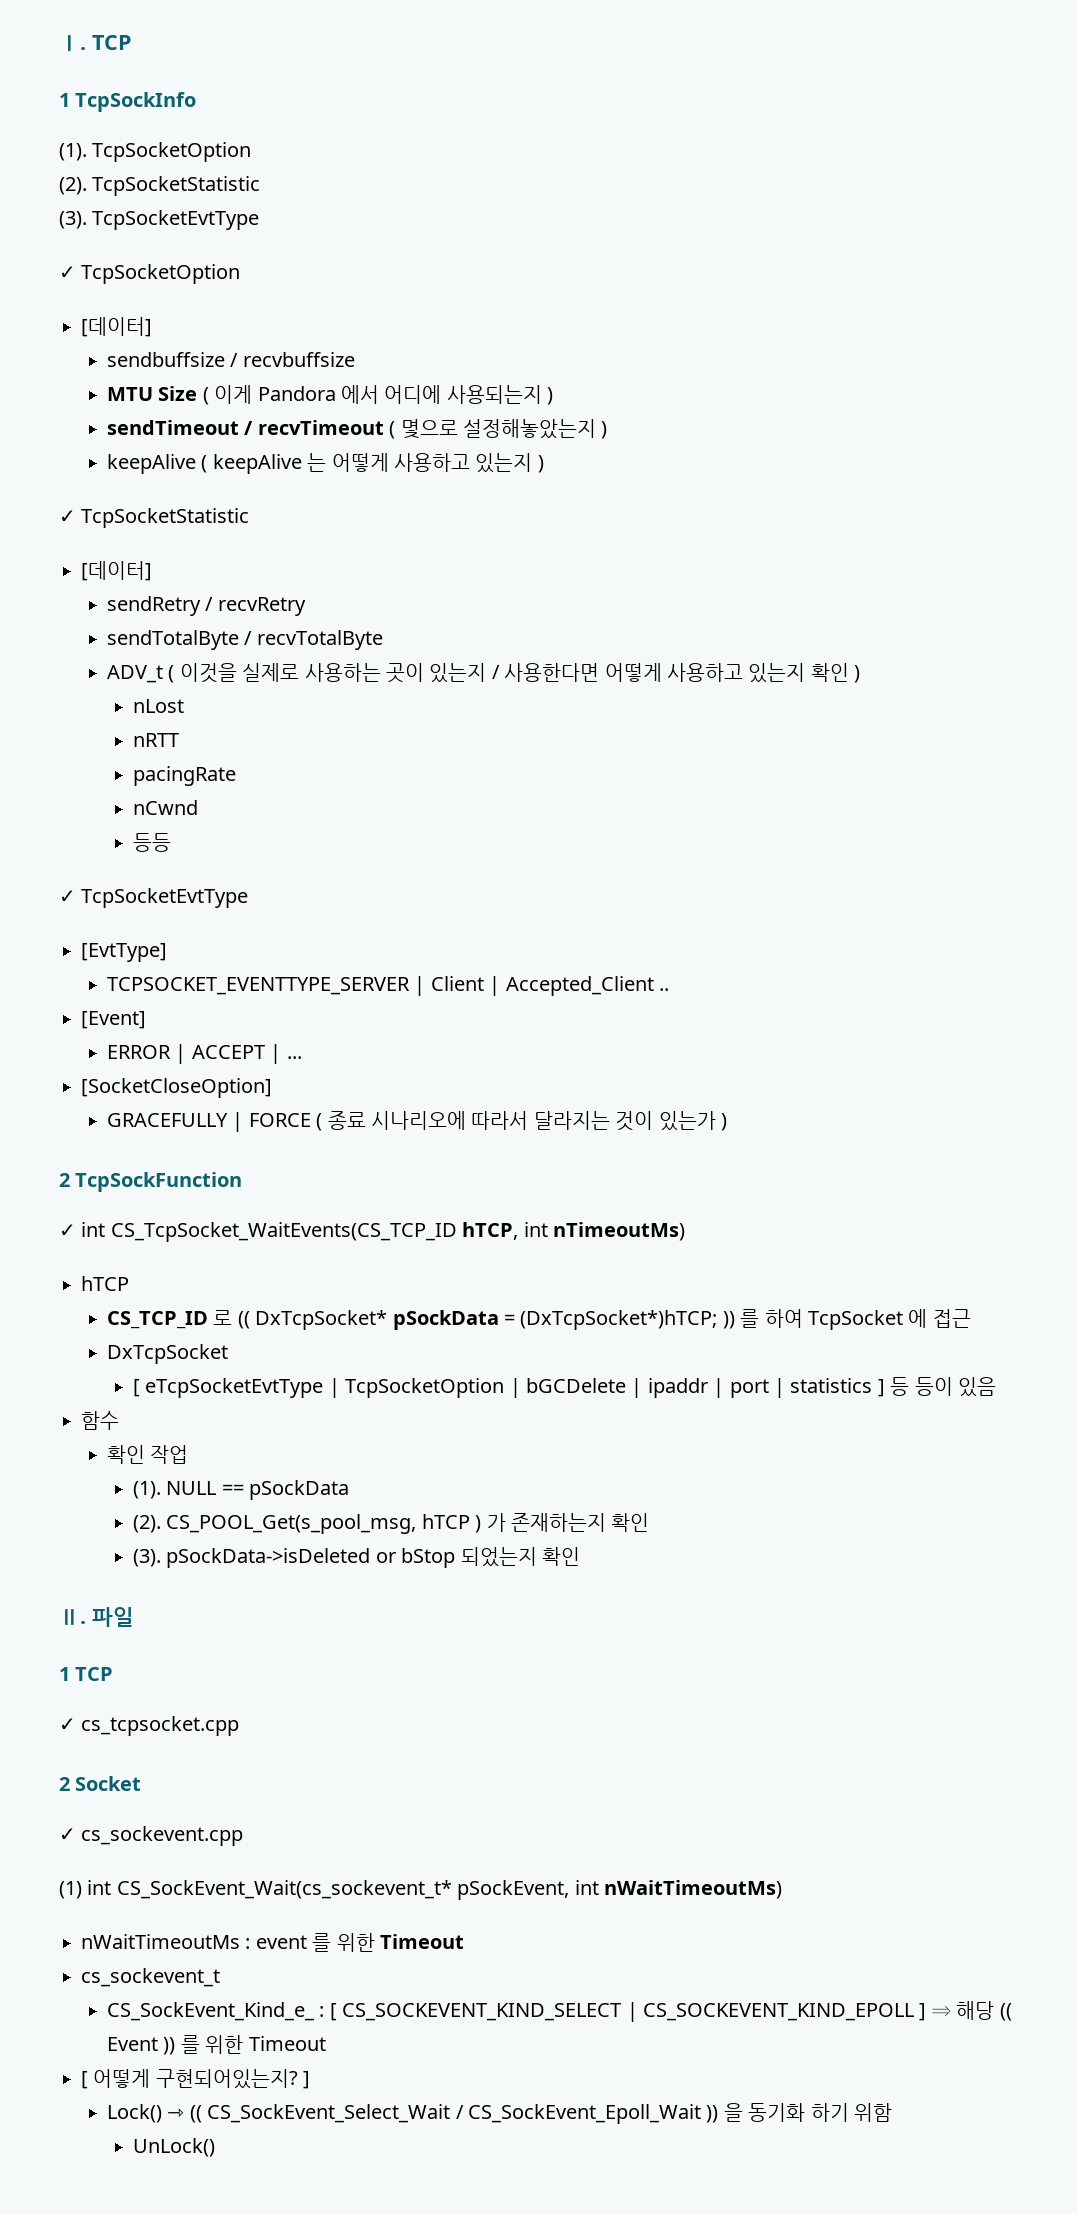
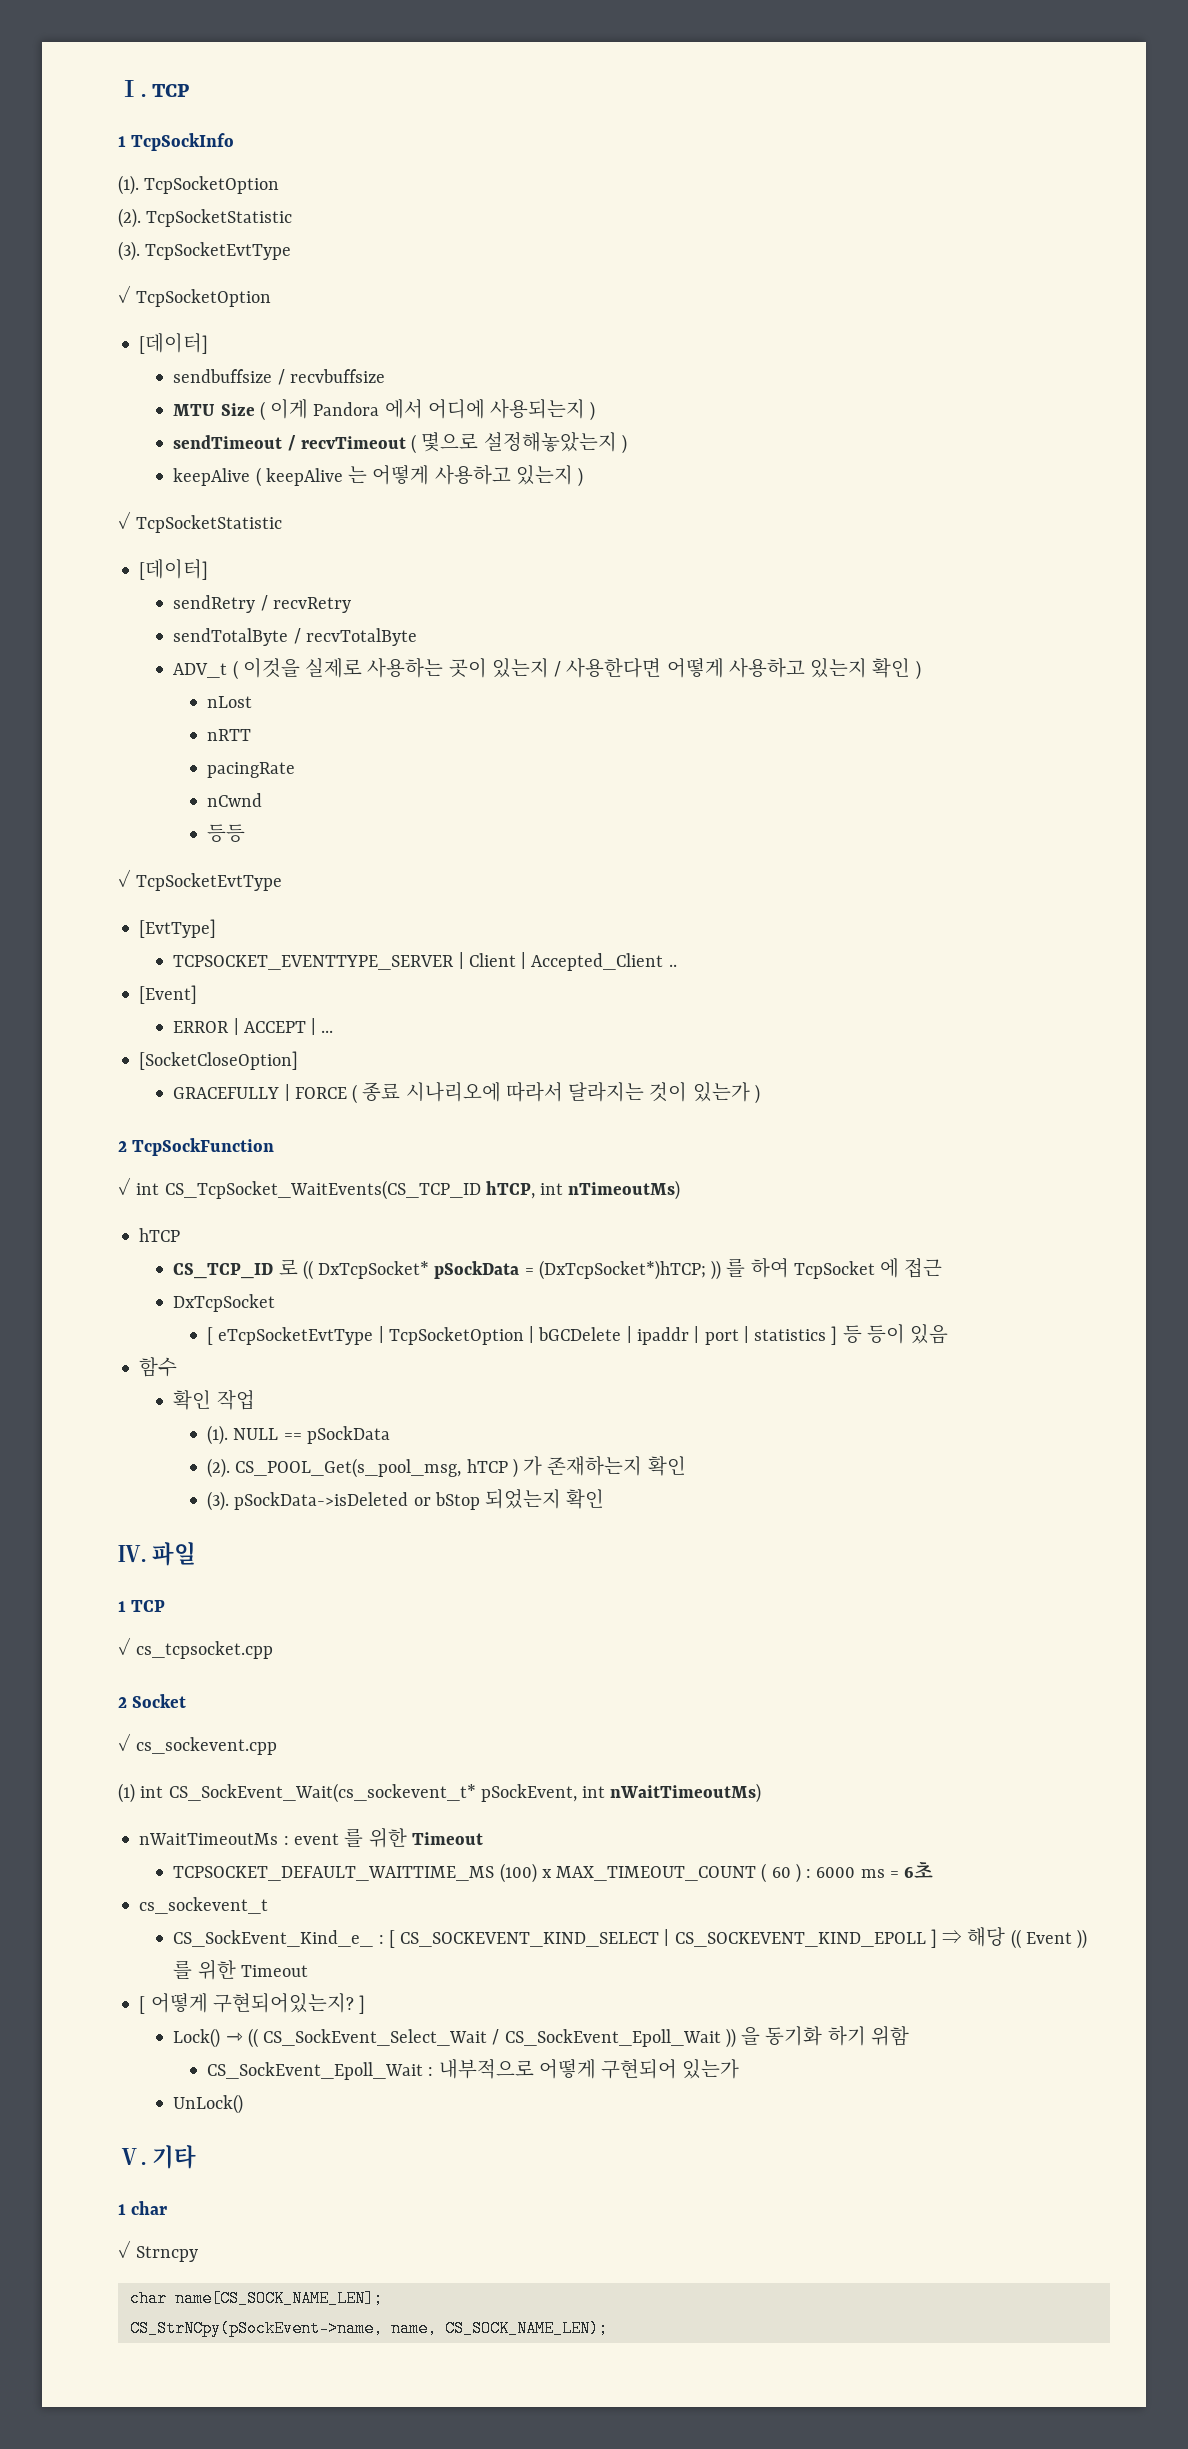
- Ⅱ. 파일
+ Ⅳ. 파일
+ TCPSOCKET_DEFAULT_WAITTIME_MS (100) x MAX_TIMEOUT_COUNT ( 60 ) : 6000 ms = 6초
+ CS_SockEvent_Epoll_Wait : 내부적으로 어떻게 구현되어 있는가
  UnLock()
+ Ⅴ. 기타
+ 1 char
+ ✓ Strncpy
+ char name[CS_SOCK_NAME_LEN];
+ CS_StrNCpy(pSockEvent->name, name, CS_SOCK_NAME_LEN);

